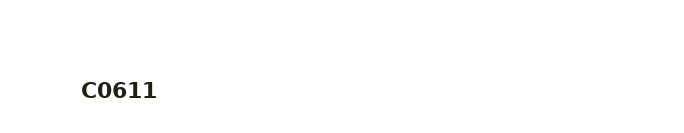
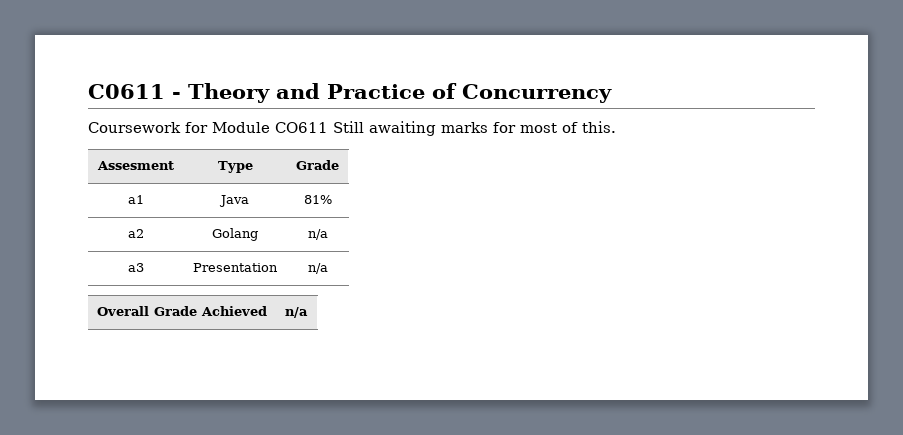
- C0611
+ C0611 - Theory and Practice of Concurrency
+ Coursework for Module CO611 Still awaiting marks for most of this.
+ Assesment | Type | Grade
+ a1 | Java | 81%
+ a2 | Golang | n/a
+ a3 | Presentation | n/a
+ Overall Grade Achieved | n/a

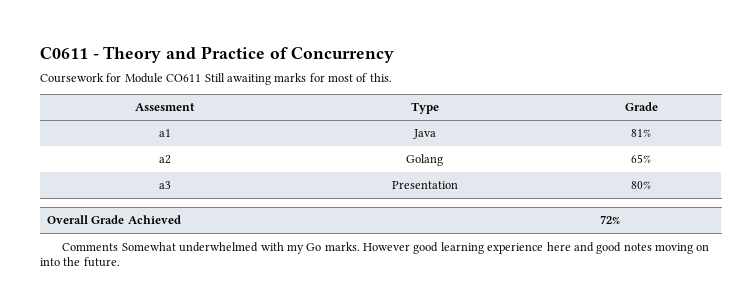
- a2 | Golang | n/a
+ a2 | Golang | 65%
- a3 | Presentation | n/a
+ a3 | Presentation | 80%
- Overall Grade Achieved | n/a
+ Overall Grade Achieved | 72%
+ Comments Somewhat underwhelmed with my Go marks. However good learning experience here and good notes moving on into the future.

